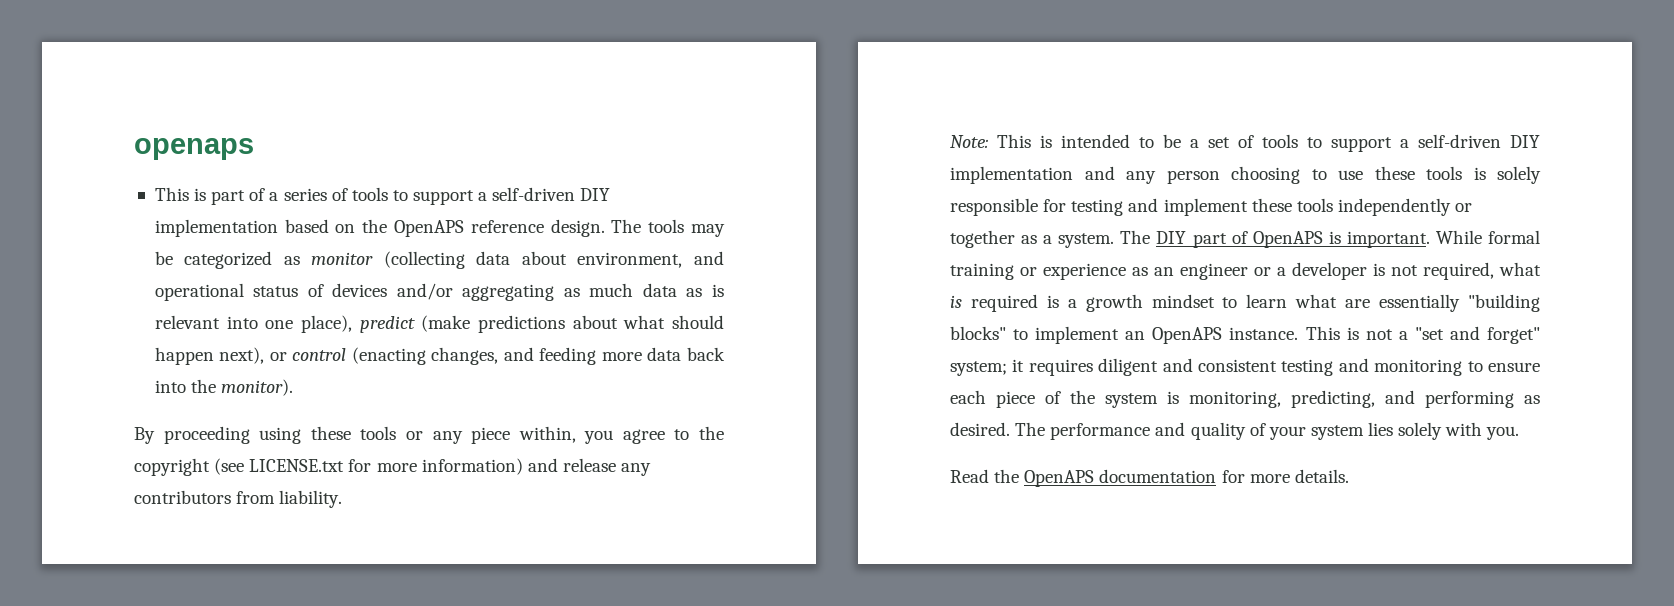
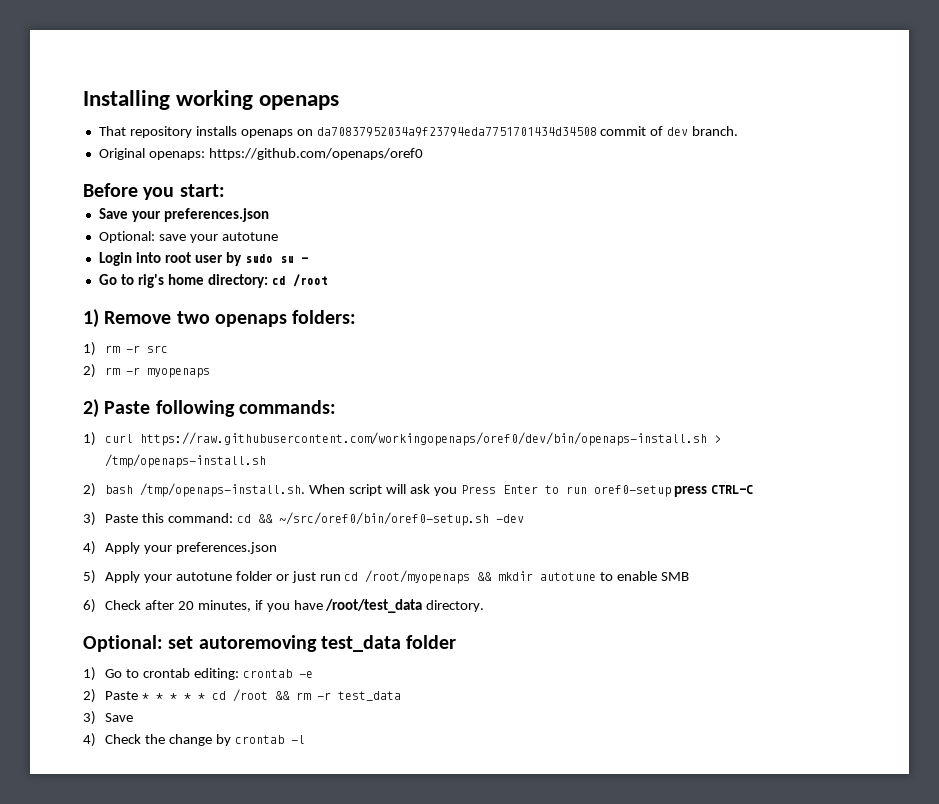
- openaps
+ Installing working openaps
- This is part of a series of tools to support a self-driven DIY implementation based on the OpenAPS reference design. The tools may be categorized as monitor (collecting data about environment, and operational status of devices and/or aggregating as much data as is relevant into one place), predict (make predictions about what should happen next), or control (enacting changes, and feeding more data back into the monitor).
- By proceeding using these tools or any piece within, you agree to the copyright (see LICENSE.txt for more information) and release any contributors from liability.
- Note: This is intended to be a set of tools to support a self-driven DIY implementation and any person choosing to use these tools is solely responsible for testing and implement these tools independently or together as a system. The DIY part of OpenAPS is important. While formal training or experience as an engineer or a developer is not required, what is required is a growth mindset to learn what are essentially "building blocks" to implement an OpenAPS instance. This is not a "set and forget" system; it requires diligent and consistent testing and monitoring to ensure each piece of the system is monitoring, predicting, and performing as desired. The performance and quality of your system lies solely with you.
- Read the OpenAPS documentation for more details.
+ That repository installs openaps on da70837952034a9f23794eda7751701434d34508 commit of dev branch.
+ Original openaps: https://github.com/openaps/oref0
+ Before you start:
+ Save your preferences.json
+ Optional: save your autotune
+ Login into root user by sudo su -
+ Go to rig's home directory: cd /root
+ 1) Remove two openaps folders:
+ 1) rm -r src
+ 2) rm -r myopenaps
+ 2) Paste following commands:
+ 1) curl https://raw.githubusercontent.com/workingopenaps/oref0/dev/bin/openaps-install.sh > /tmp/openaps-install.sh
+ 2) bash /tmp/openaps-install.sh. When script will ask you Press Enter to run oref0-setup press CTRL-C
+ 3) Paste this command: cd && ~/src/oref0/bin/oref0-setup.sh -dev
+ 4) Apply your preferences.json
+ 5) Apply your autotune folder or just run cd /root/myopenaps && mkdir autotune to enable SMB
+ 6) Check after 20 minutes, if you have /root/test_data directory.
+ Optional: set autoremoving test_data folder
+ 1) Go to crontab editing: crontab -e
+ 2) Paste * * * * * cd /root && rm -r test_data
+ 3) Save
+ 4) Check the change by crontab -l

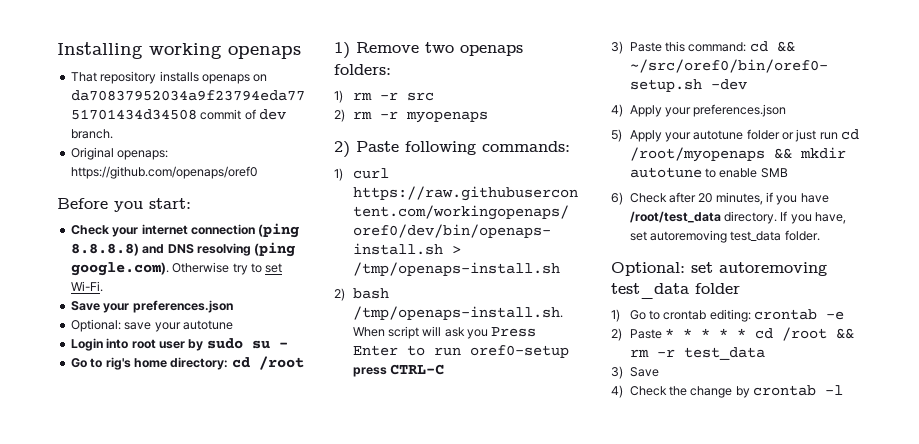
+ Check your internet connection (ping 8.8.8.8) and DNS resolving (ping google.com). Otherwise try to set Wi-Fi.
+ If you have, set autoremoving test_data folder.

